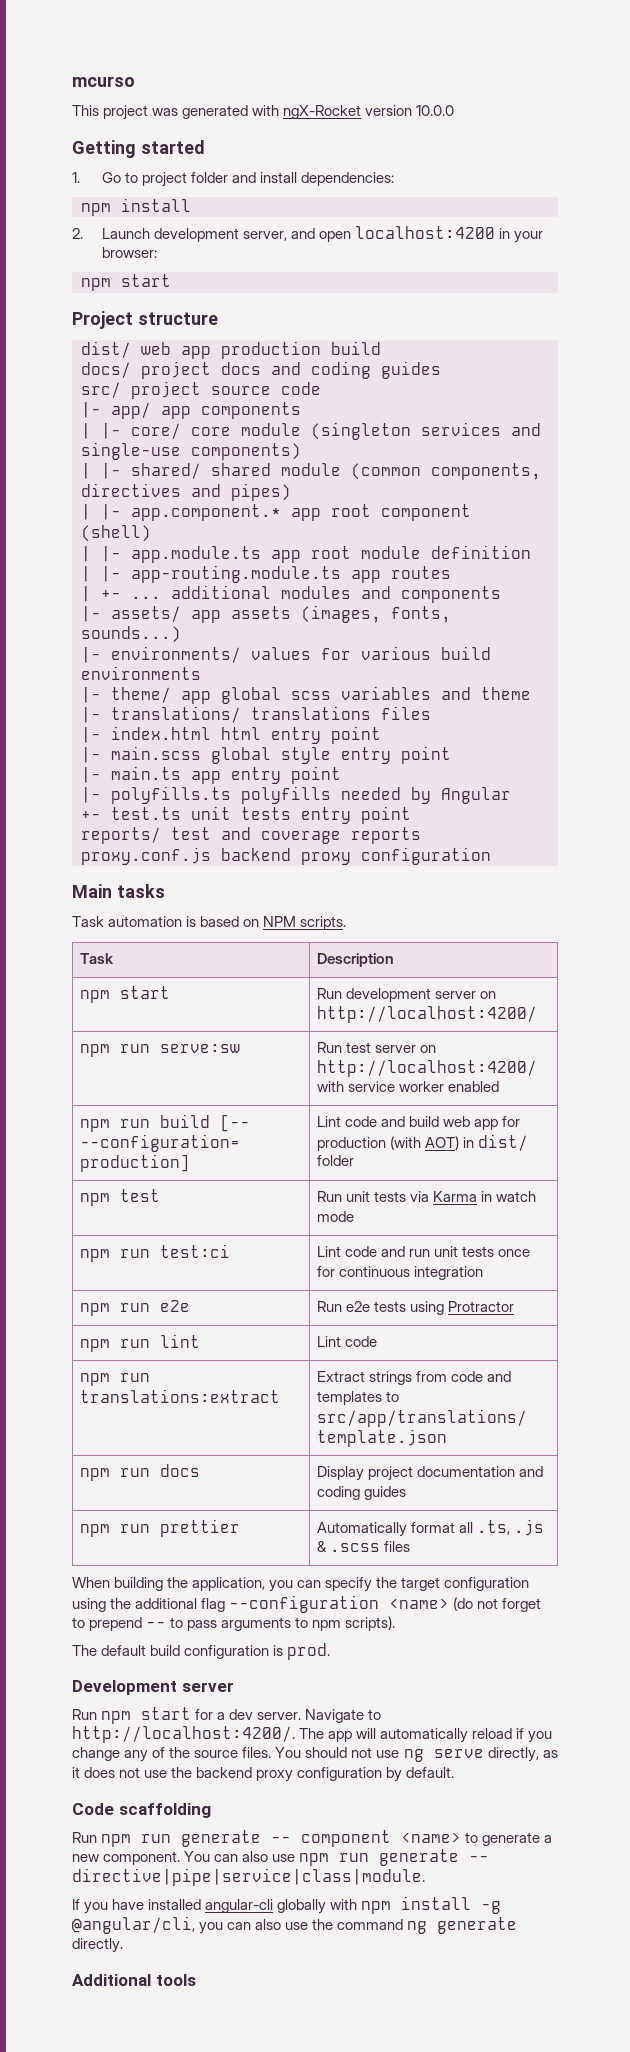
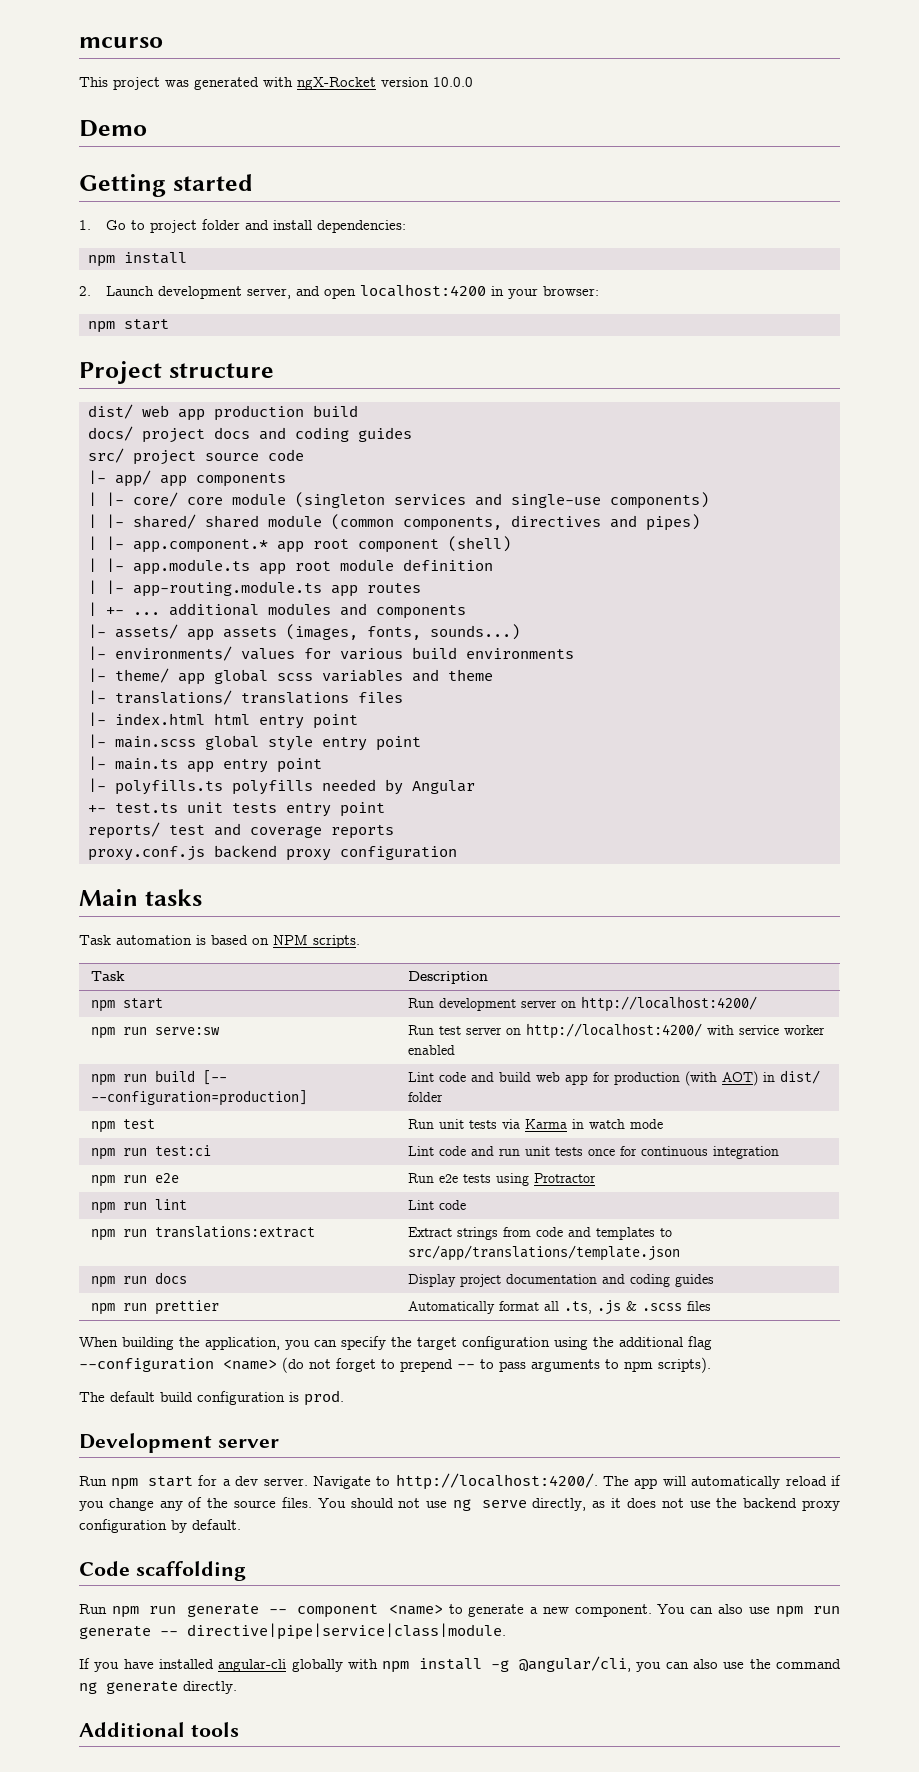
+ Demo

